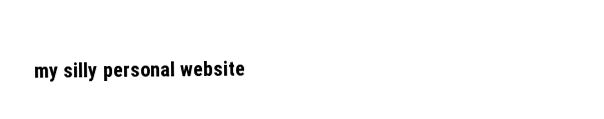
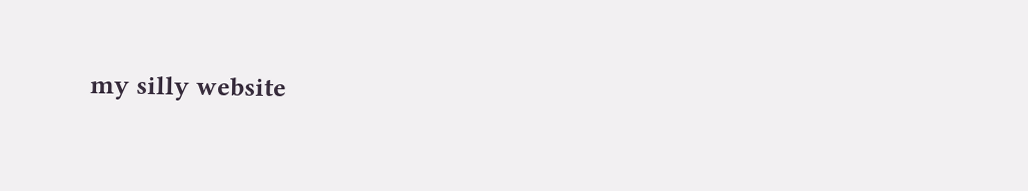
- my silly personal website
+ my silly website

